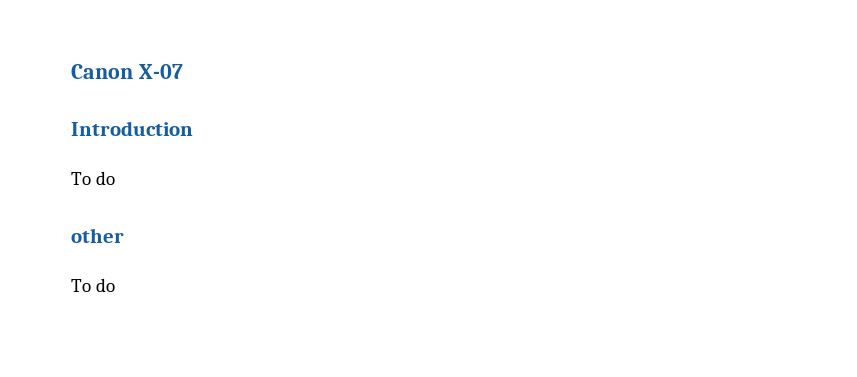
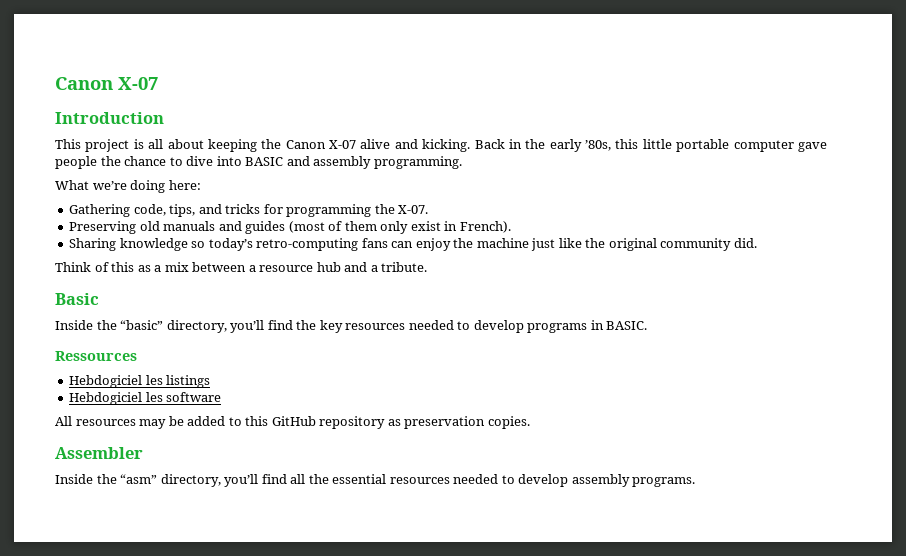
  Introduction
- To do
- other
- To do
+ This project is all about keeping the Canon X‑07 alive and kicking. Back in the early ’80s, this little portable computer gave people the chance to dive into BASIC and assembly programming.
+ What we’re doing here:
+ Gathering code, tips, and tricks for programming the X‑07.
+ Preserving old manuals and guides (most of them only exist in French).
+ Sharing knowledge so today’s retro‑computing fans can enjoy the machine just like the original community did.
+ Think of this as a mix between a resource hub and a tribute.
+ Basic
+ Inside the “basic” directory, you’ll find the key resources needed to develop programs in BASIC.
+ Ressources
+ Hebdogiciel les listings
+ Hebdogiciel les software
+ All resources may be added to this GitHub repository as preservation copies.
+ Assembler
+ Inside the “asm” directory, you’ll find all the essential resources needed to develop assembly programs.

